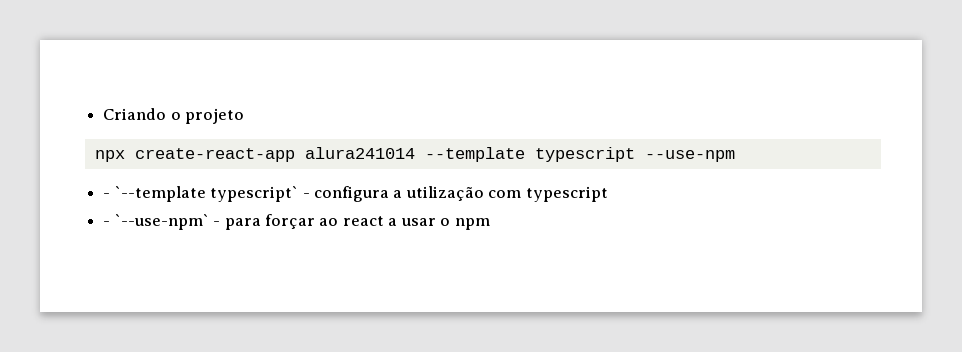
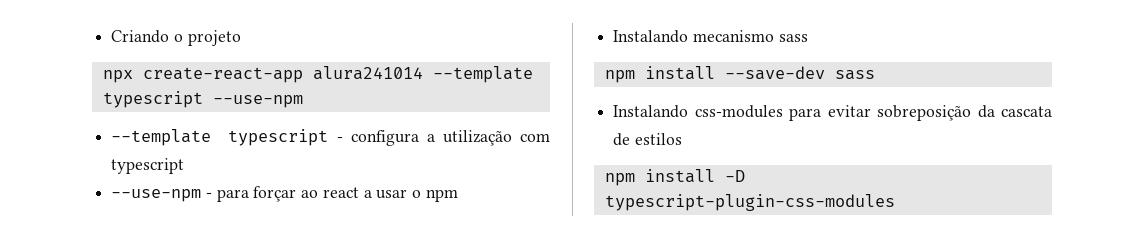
- - `--template typescript` - configura a utilização com typescript
+ --template typescript - configura a utilização com typescript
- - `--use-npm` - para forçar ao react a usar o npm
+ --use-npm - para forçar ao react a usar o npm
+ Instalando mecanismo sass
+ npm install --save-dev sass
+ Instalando css-modules para evitar sobreposição da cascata de estilos
+ npm install -D typescript-plugin-css-modules

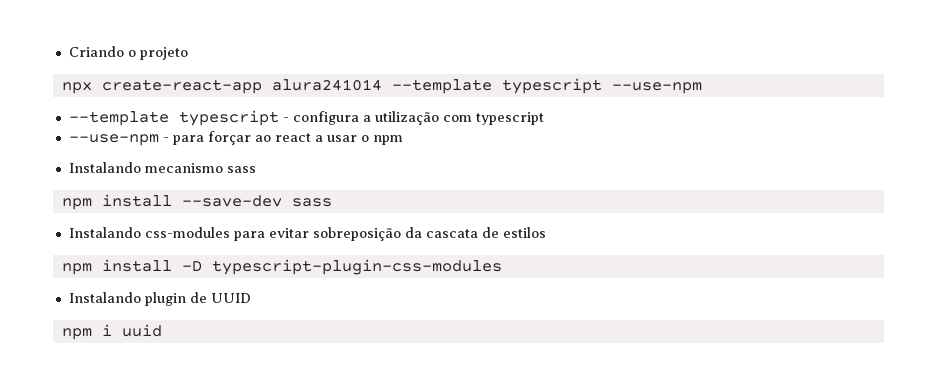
+ Instalando plugin de UUID
+ npm i uuid

